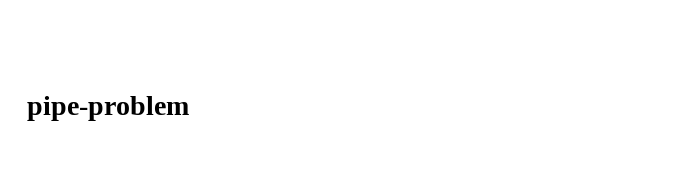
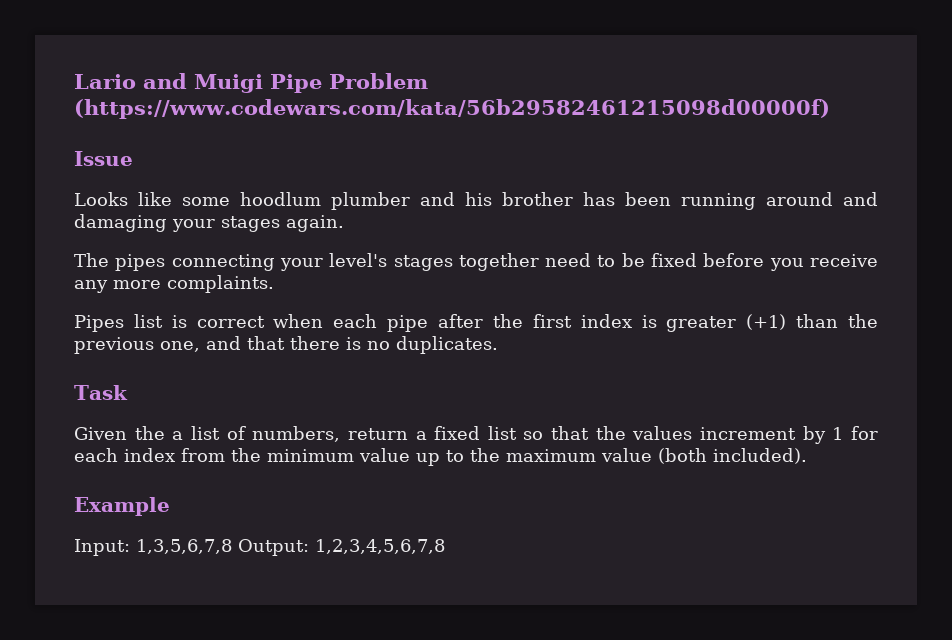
- pipe-problem
+ Lario and Muigi Pipe Problem (https://www.codewars.com/kata/56b29582461215098d00000f)
+ Issue
+ Looks like some hoodlum plumber and his brother has been running around and damaging your stages again.
+ The pipes connecting your level's stages together need to be fixed before you receive any more complaints.
+ Pipes list is correct when each pipe after the first index is greater (+1) than the previous one, and that there is no duplicates.
+ Task
+ Given the a list of numbers, return a fixed list so that the values increment by 1 for each index from the minimum value up to the maximum value (both included).
+ Example
+ Input: 1,3,5,6,7,8 Output: 1,2,3,4,5,6,7,8

